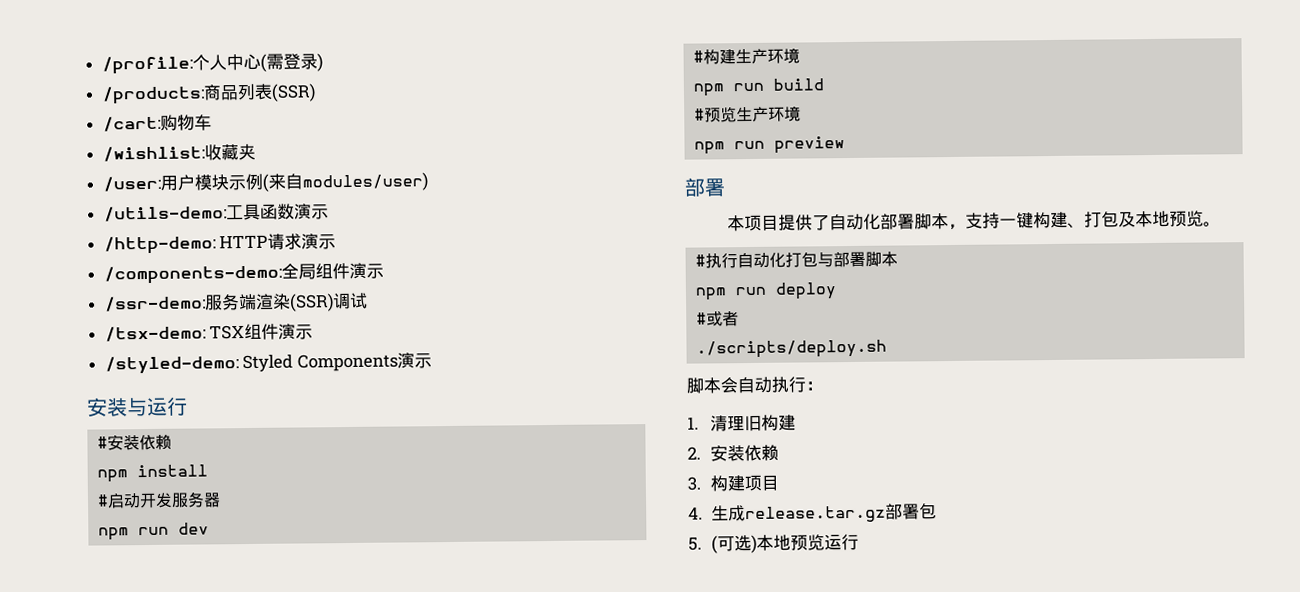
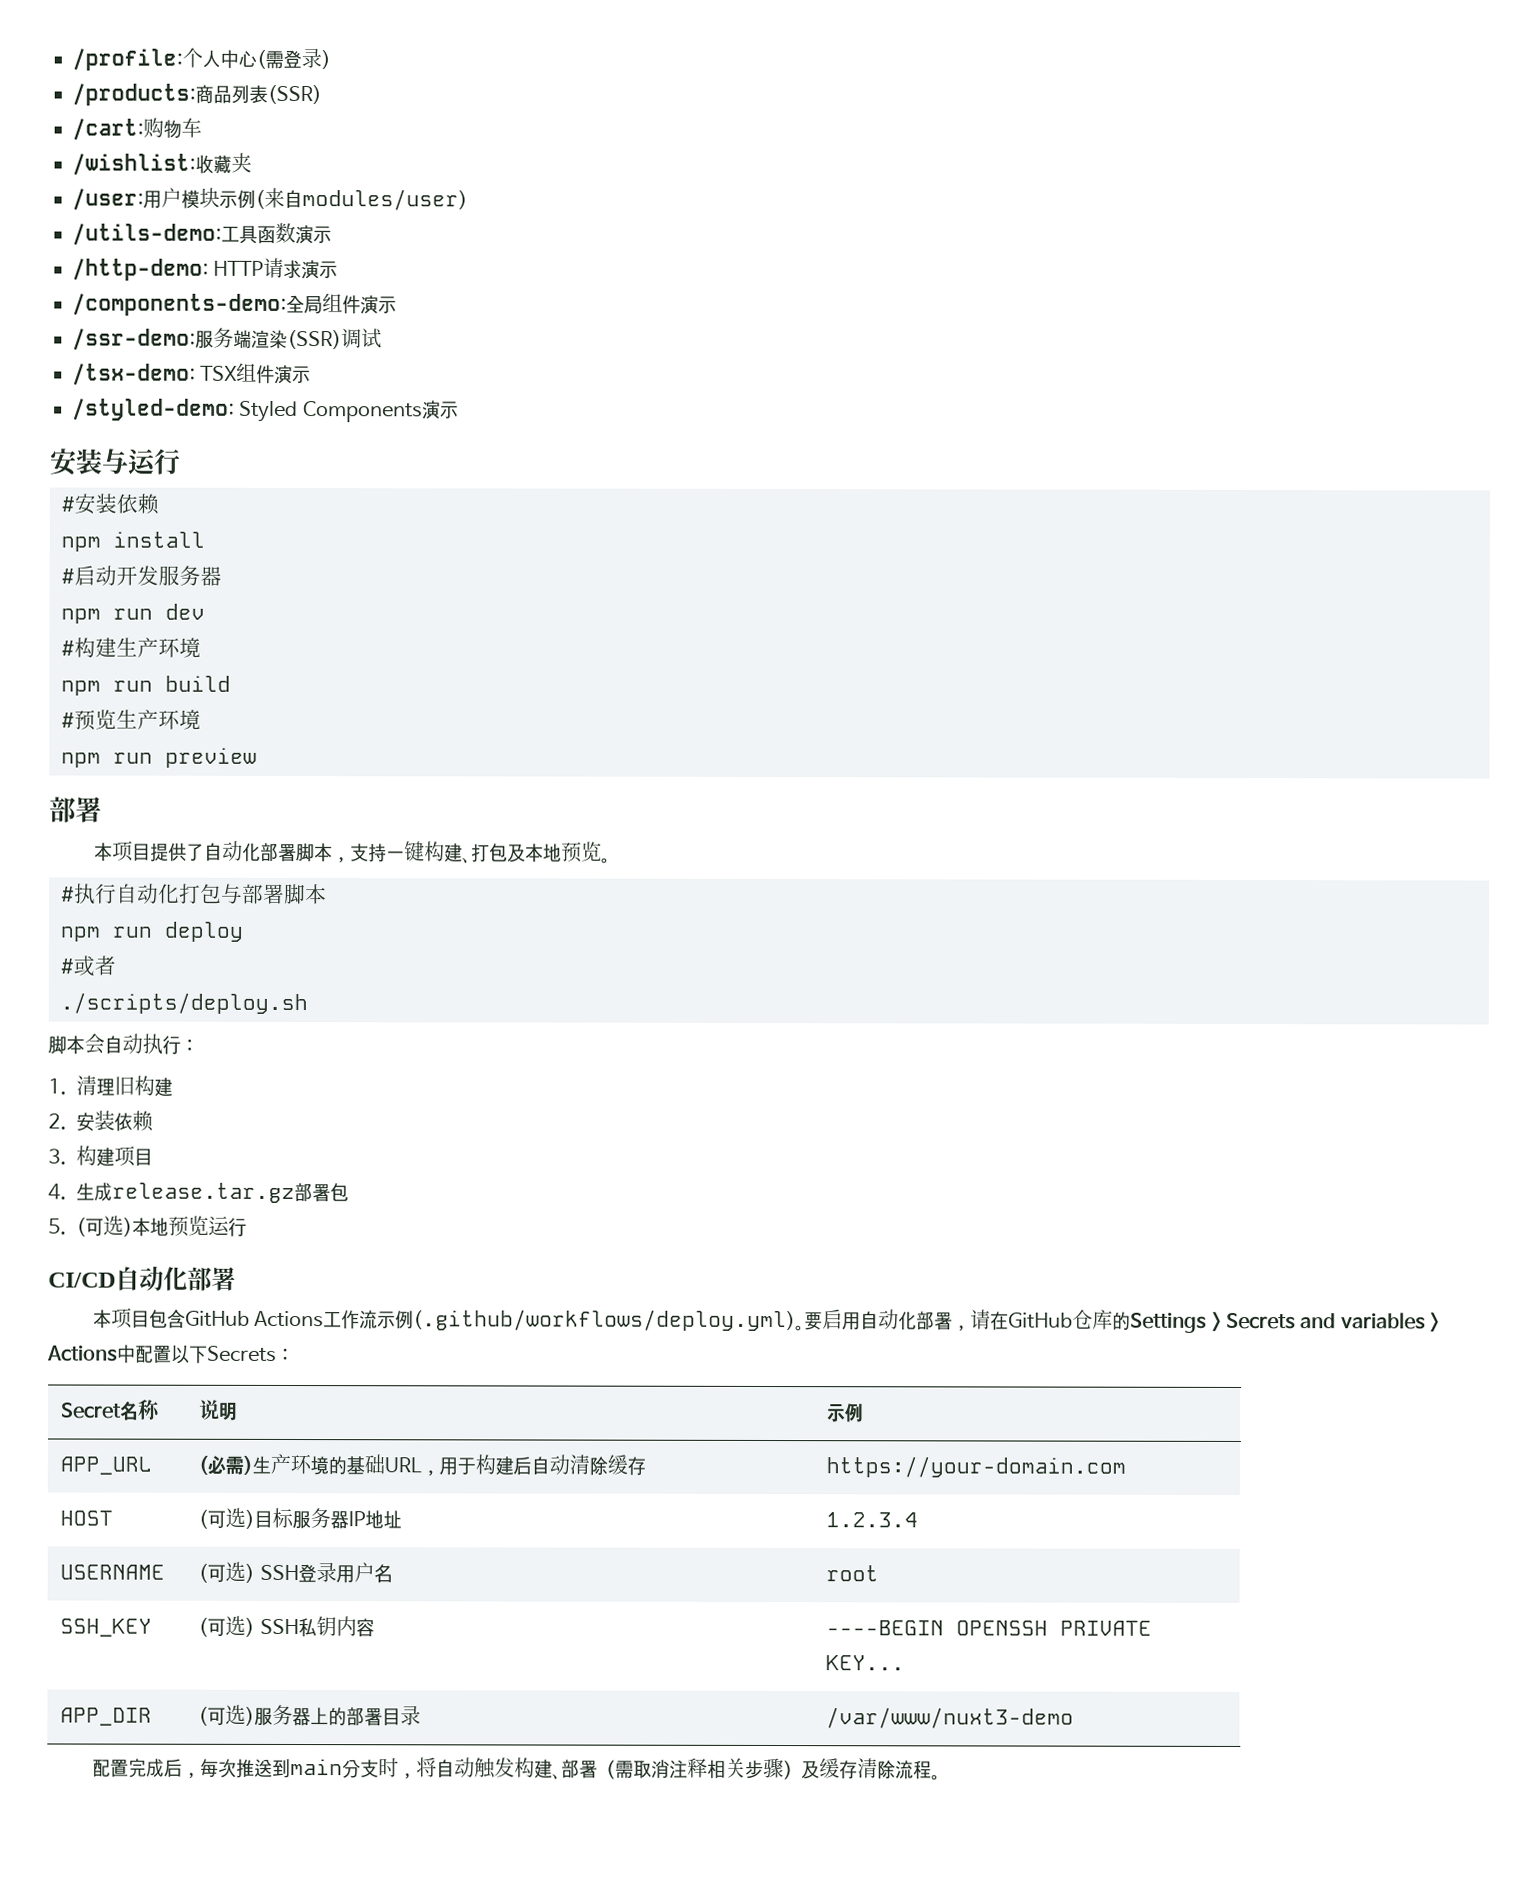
+ CI/CD自动化部署
+ 本项目包含GitHub Actions工作流示例(.github/workflows/deploy.yml)。要启用自动化部署，请在GitHub仓库的Settings > Secrets and variables > Actions中配置以下Secrets：
+ Secret名称 | 说明 | 示例
+ APP_URL | (必需)生产环境的基础URL，用于构建后自动清除缓存 | https://your-domain.com
+ HOST | (可选)目标服务器IP地址 | 1.2.3.4
+ USERNAME | (可选) SSH登录用户名 | root
+ SSH_KEY | (可选) SSH私钥内容 | ----BEGIN OPENSSH PRIVATE KEY...
+ APP_DIR | (可选)服务器上的部署目录 | /var/www/nuxt3-demo
+ 配置完成后，每次推送到main分支时，将自动触发构建、部署（需取消注释相关步骤）及缓存清除流程。

